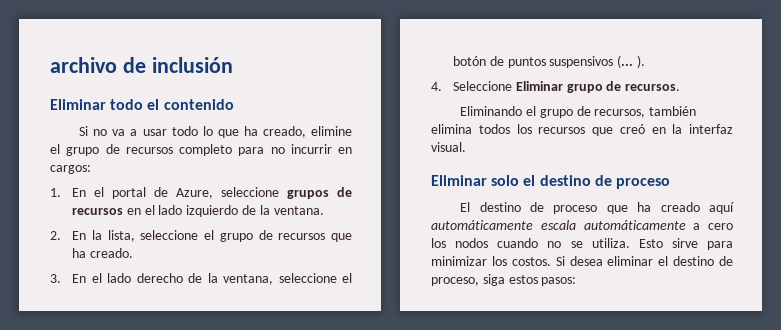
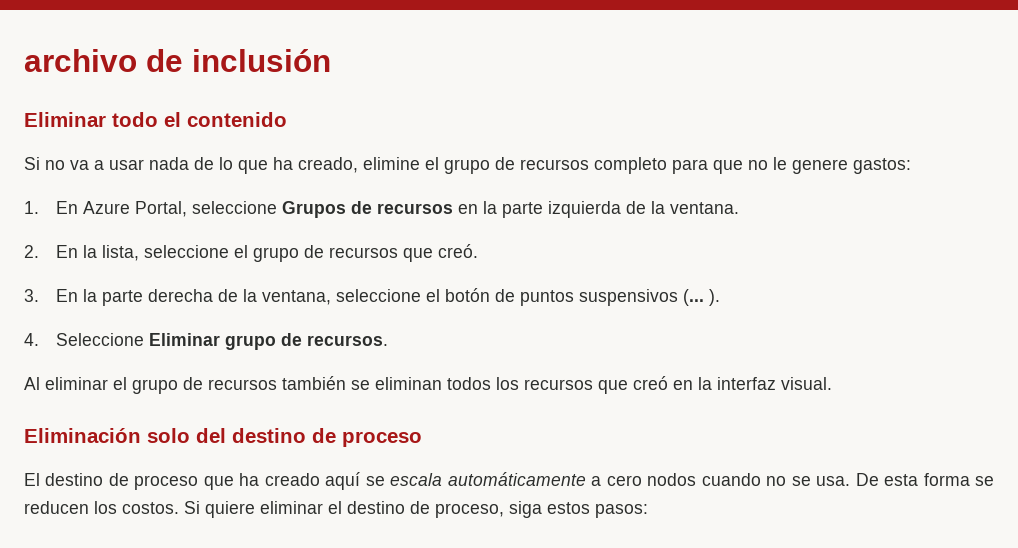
- Si no va a usar todo lo que ha creado, elimine el grupo de recursos completo para no incurrir en cargos:
- 1. En el portal de Azure, seleccione grupos de recursos en el lado izquierdo de la ventana.
+ Si no va a usar nada de lo que ha creado, elimine el grupo de recursos completo para que no le genere gastos:
+ 1. En Azure Portal, seleccione Grupos de recursos en la parte izquierda de la ventana.
- 2. En la lista, seleccione el grupo de recursos que ha creado.
+ 2. En la lista, seleccione el grupo de recursos que creó.
- 3. En el lado derecho de la ventana, seleccione el botón de puntos suspensivos (... ).
+ 3. En la parte derecha de la ventana, seleccione el botón de puntos suspensivos (... ).
- Eliminando el grupo de recursos, también elimina todos los recursos que creó en la interfaz visual.
+ Al eliminar el grupo de recursos también se eliminan todos los recursos que creó en la interfaz visual.
- Eliminar solo el destino de proceso
+ Eliminación solo del destino de proceso
- El destino de proceso que ha creado aquí automáticamente escala automáticamente a cero los nodos cuando no se utiliza. Esto sirve para minimizar los costos.
+ El destino de proceso que ha creado aquí se escala automáticamente a cero nodos cuando no se usa. De esta forma se reducen los costos.
- Si desea eliminar el destino de proceso, siga estos pasos:
+ Si quiere eliminar el destino de proceso, siga estos pasos:

